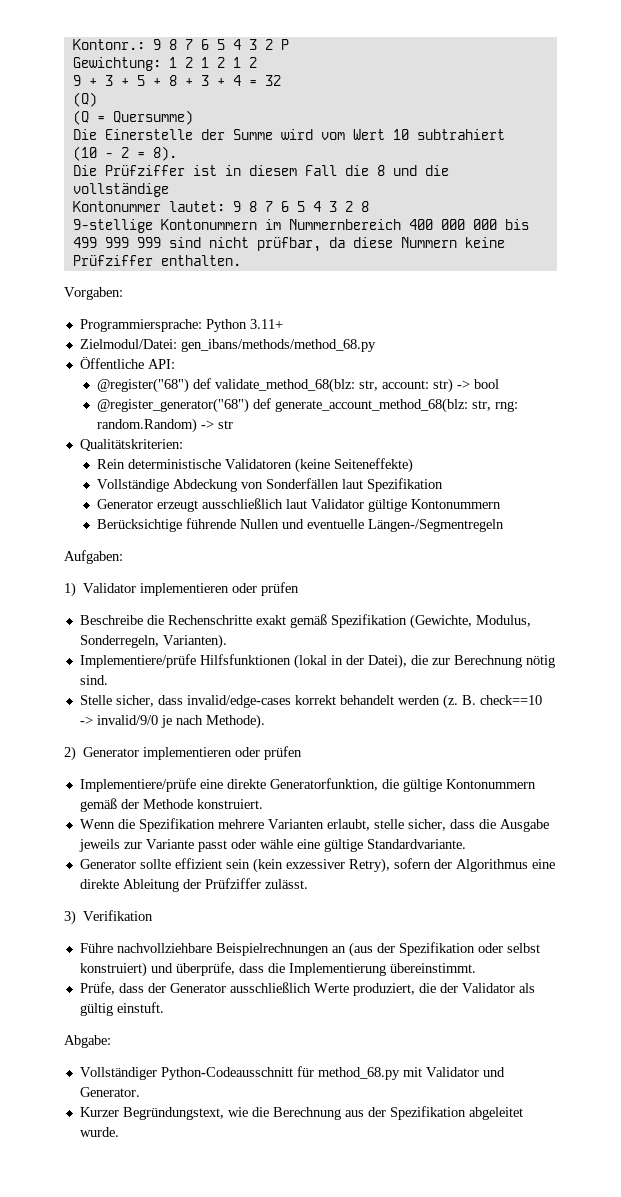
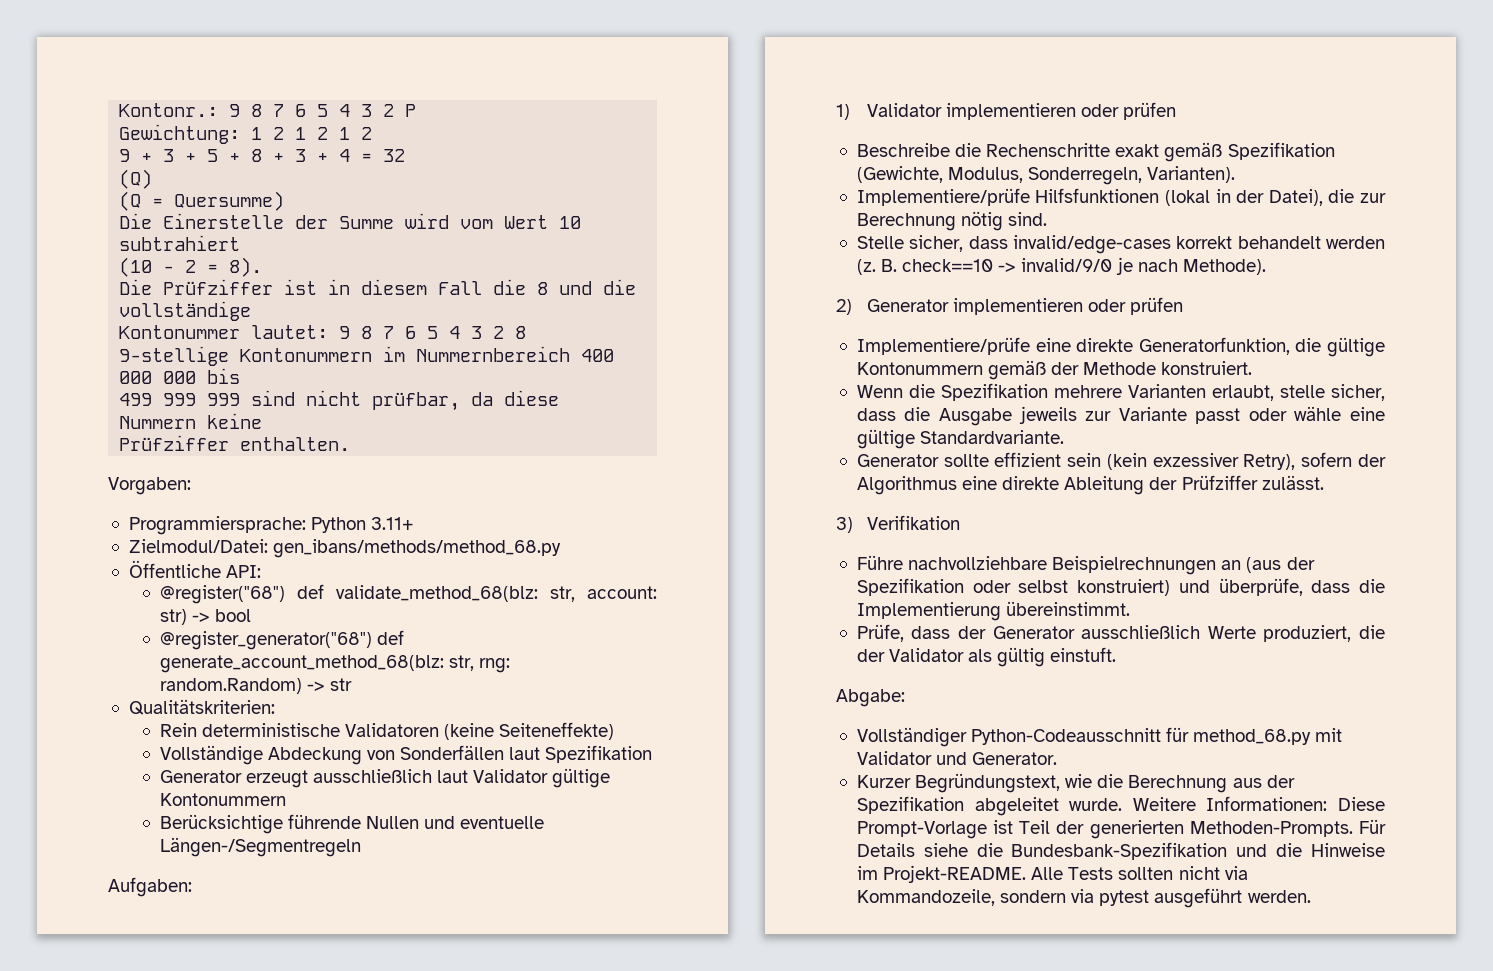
+ Weitere Informationen: Diese Prompt-Vorlage ist Teil der generierten Methoden-Prompts. Für Details siehe die Bundesbank-Spezifikation und die Hinweise im Projekt-README. Alle Tests sollten nicht via Kommandozeile, sondern via pytest ausgeführt werden.

